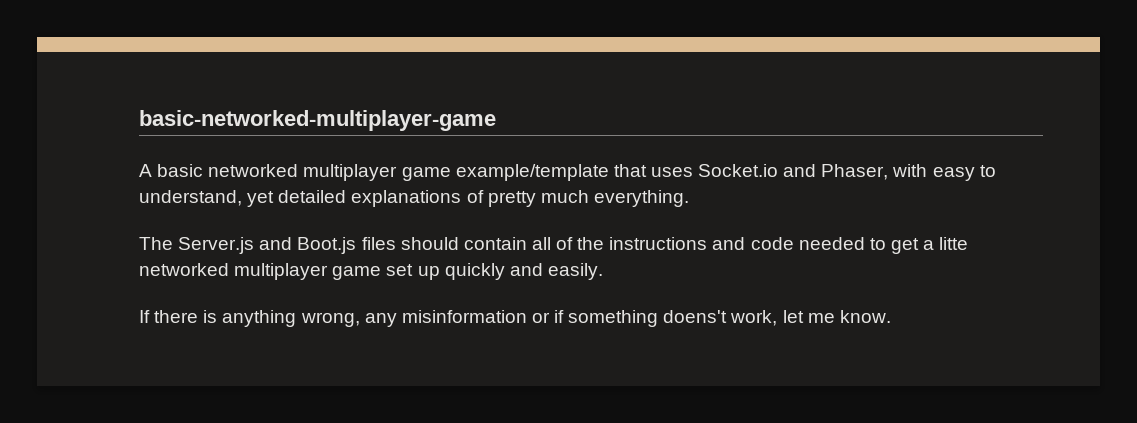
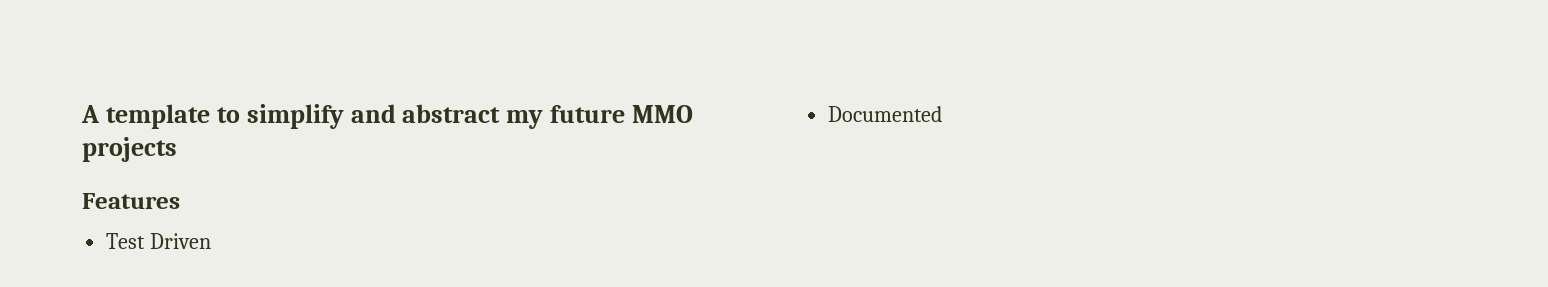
- basic-networked-multiplayer-game
- A basic networked multiplayer game example/template that uses Socket.io and Phaser, with easy to understand, yet detailed explanations of pretty much everything.
- The Server.js and Boot.js files should contain all of the instructions and code needed to get a litte networked multiplayer game set up quickly and easily.
- If there is anything wrong, any misinformation or if something doens't work, let me know.
+ A template to simplify and abstract my future MMO projects
+ Features
+ Test Driven
+ Documented

